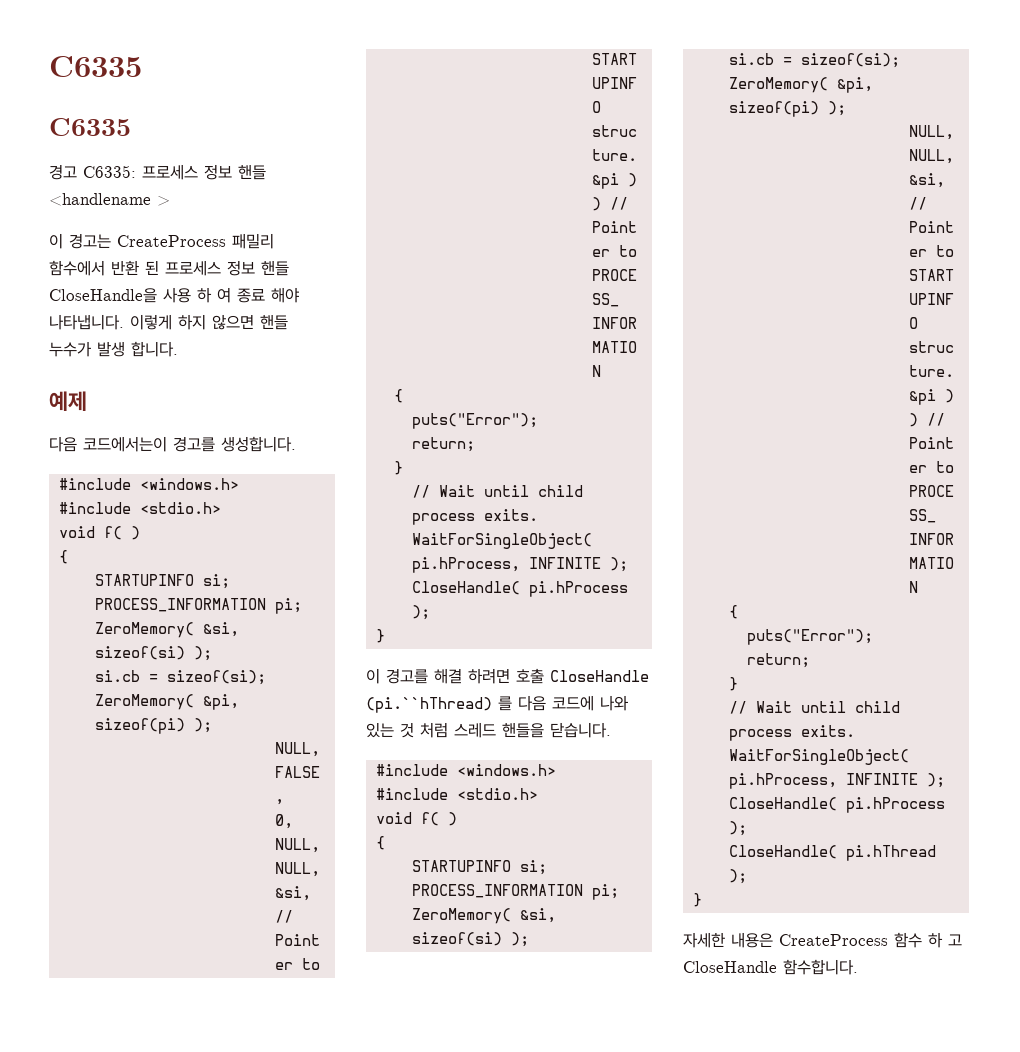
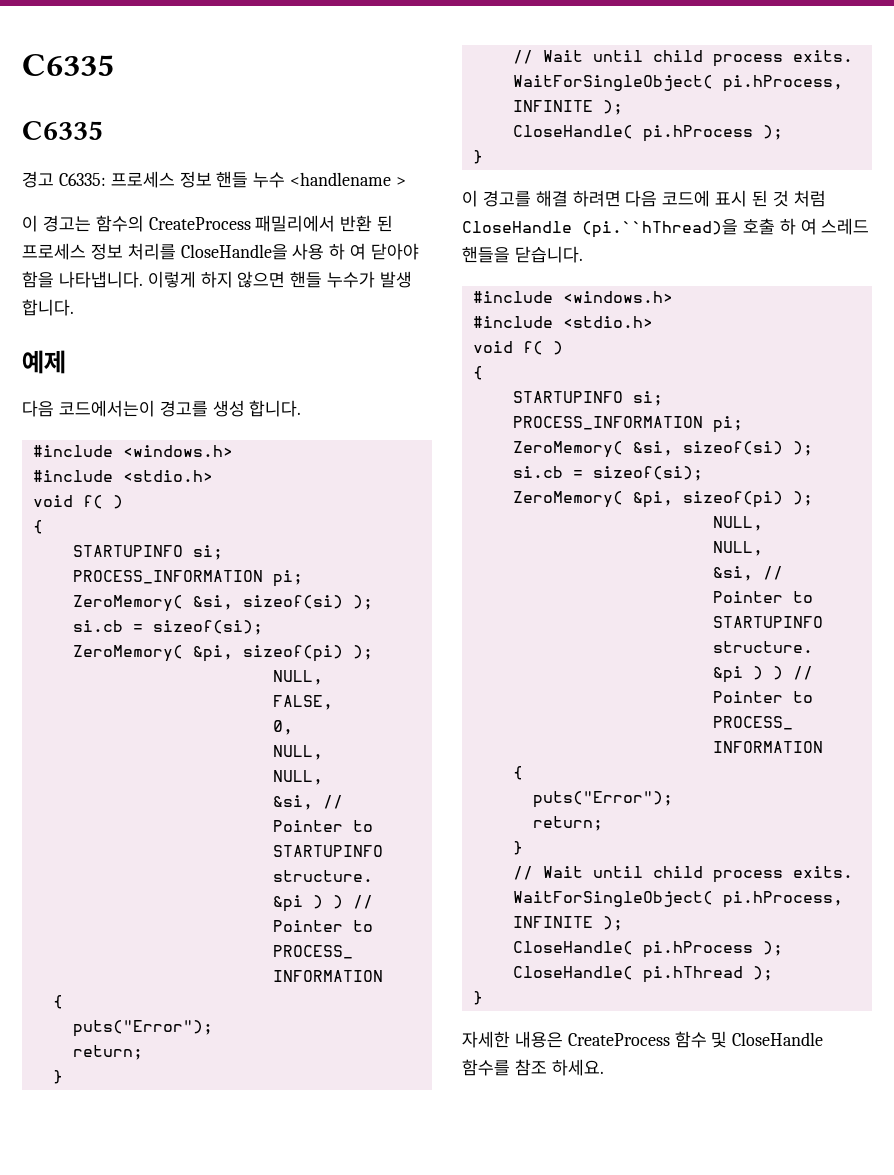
- 경고 C6335: 프로세스 정보 핸들 <handlename >
+ 경고 C6335: 프로세스 정보 핸들 누수 <handlename >
- 이 경고는 CreateProcess 패밀리 함수에서 반환 된 프로세스 정보 핸들 CloseHandle을 사용 하 여 종료 해야 나타냅니다.
+ 이 경고는 함수의 CreateProcess 패밀리에서 반환 된 프로세스 정보 처리를 CloseHandle을 사용 하 여 닫아야 함을 나타냅니다.
- 다음 코드에서는이 경고를 생성합니다.
+ 다음 코드에서는이 경고를 생성 합니다.
- 이 경고를 해결 하려면 호출 CloseHandle (pi.``hThread) 를 다음 코드에 나와 있는 것 처럼 스레드 핸들을 닫습니다.
+ 이 경고를 해결 하려면 다음 코드에 표시 된 것 처럼 CloseHandle (pi.``hThread)을 호출 하 여 스레드 핸들을 닫습니다.
- 자세한 내용은 CreateProcess 함수 하 고 CloseHandle 함수합니다.
+ 자세한 내용은 CreateProcess 함수 및 CloseHandle 함수를 참조 하세요.

